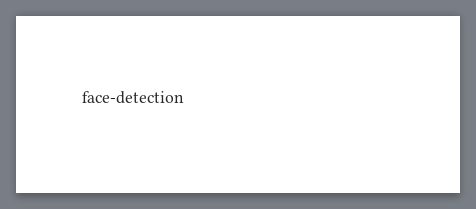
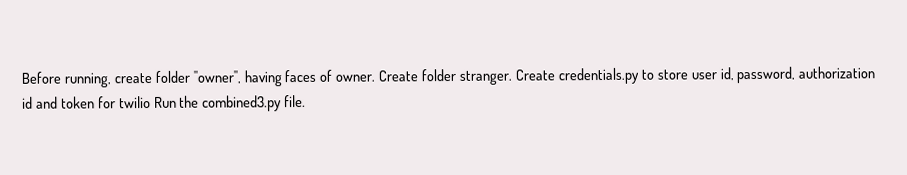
- face-detection
+ Before running, create folder "owner", having faces of owner. Create folder stranger. Create credentials.py to store user id, password, authorization id and token for twilio Run the combined3.py file.

